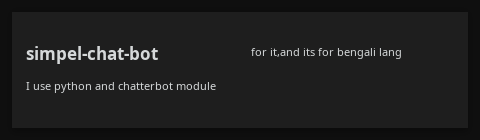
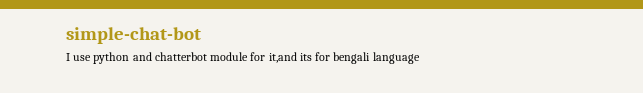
- simpel-chat-bot
+ simple-chat-bot
- I use python and chatterbot module for it,and its for bengali lang
+ I use python and chatterbot module for it,and its for bengali language

